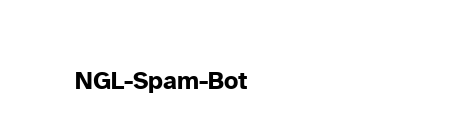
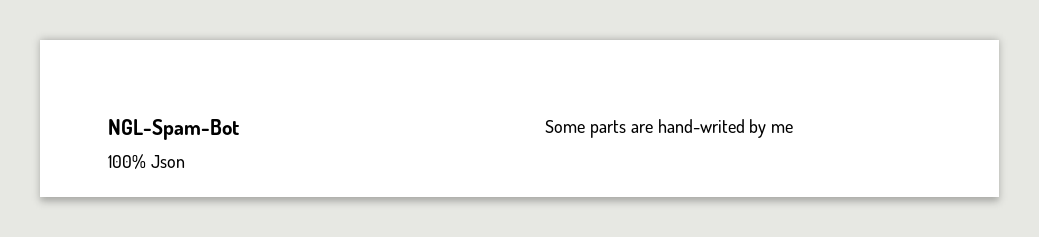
+ 100% Json
+ Some parts are hand-writed by me

